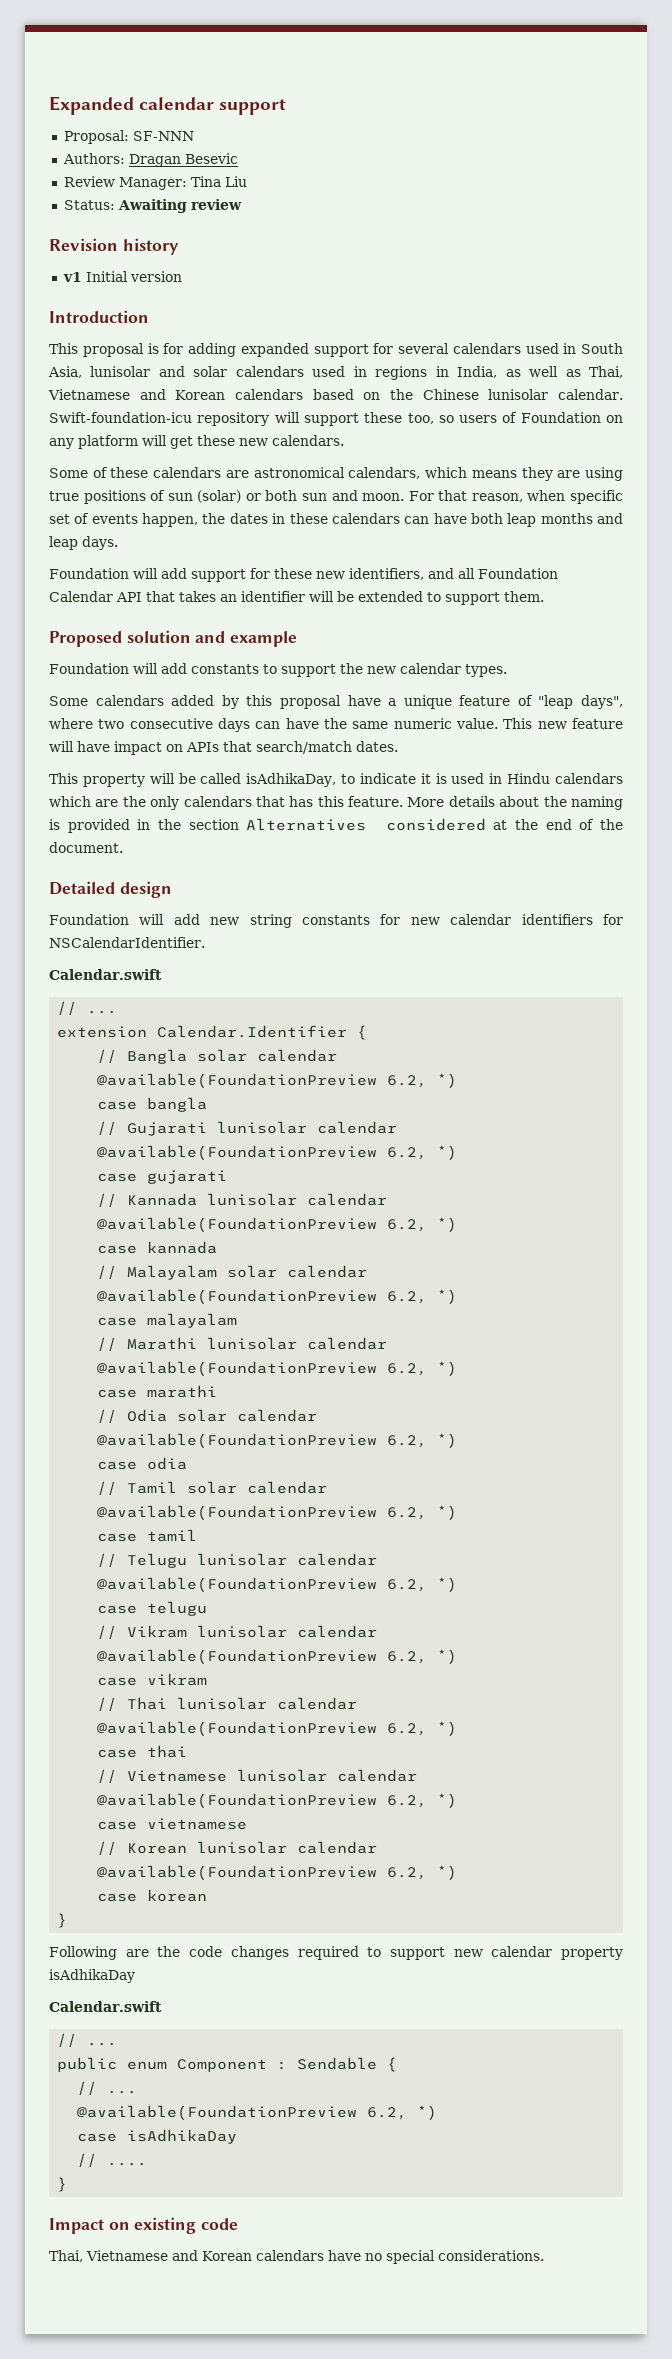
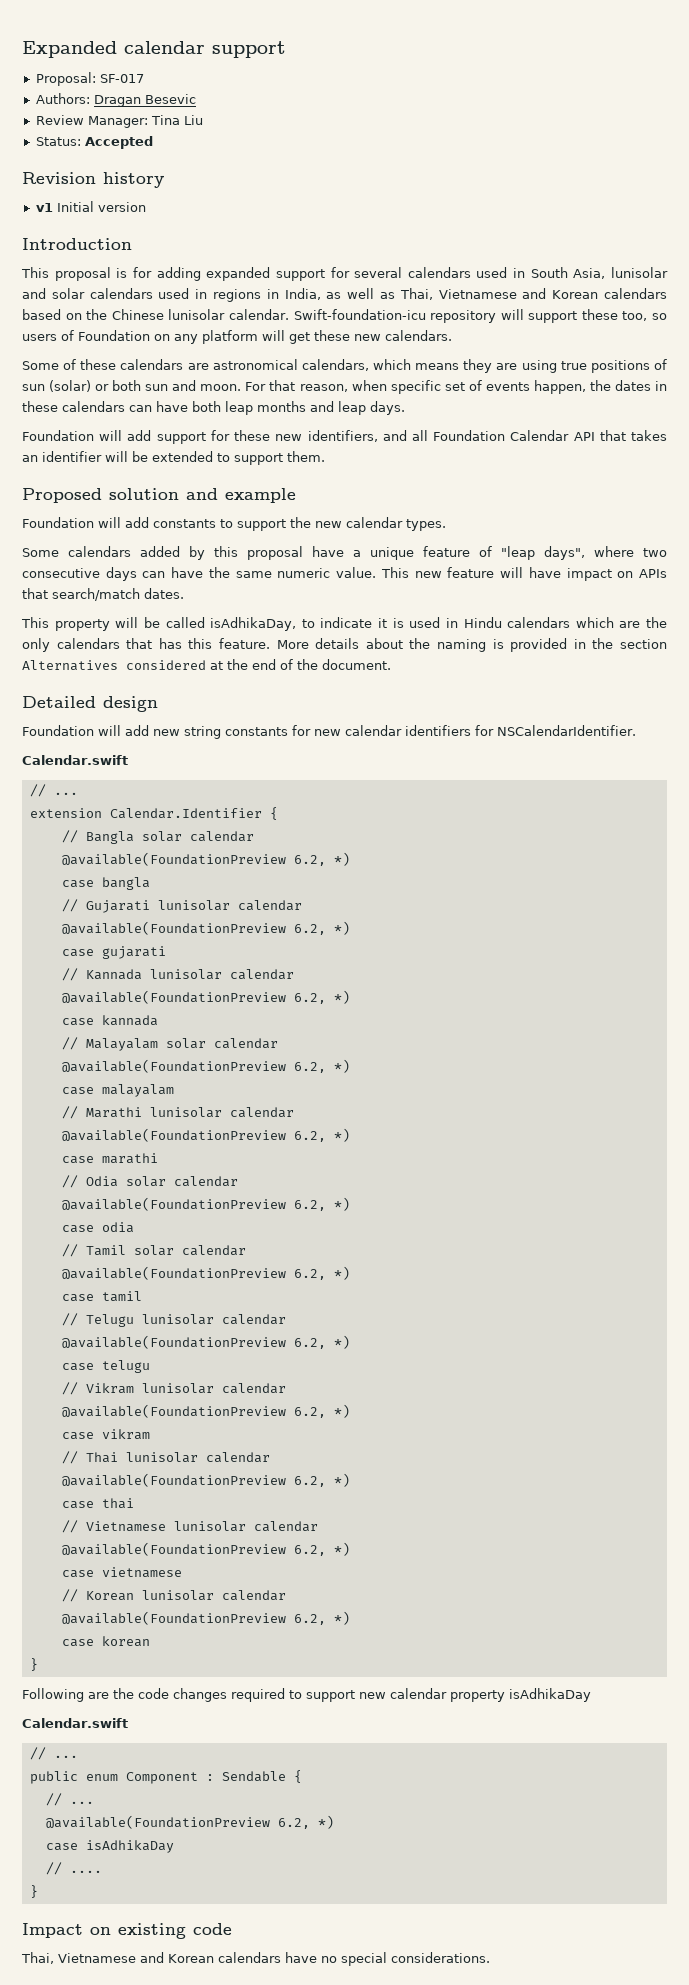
- Proposal: SF-NNN
+ Proposal: SF-017
- Status: Awaiting review
+ Status: Accepted

